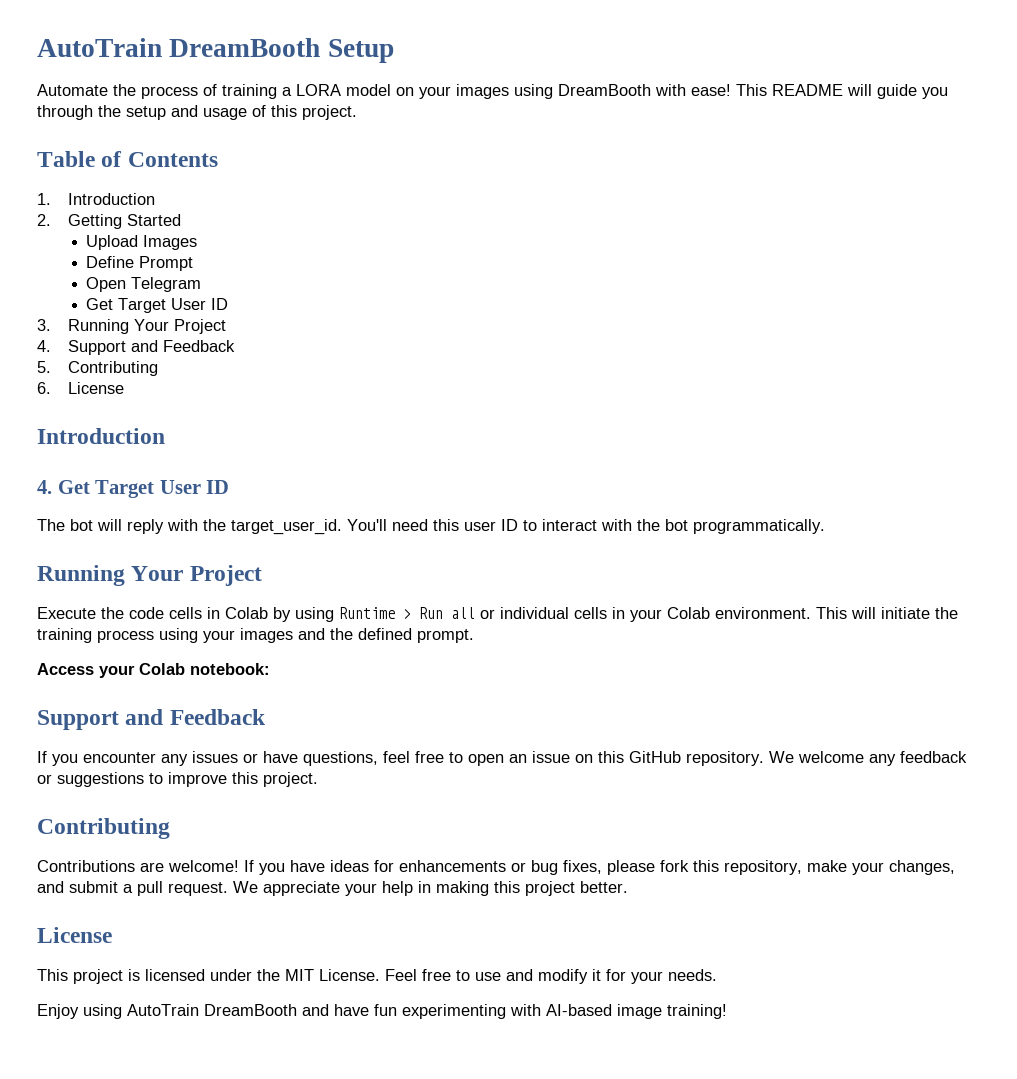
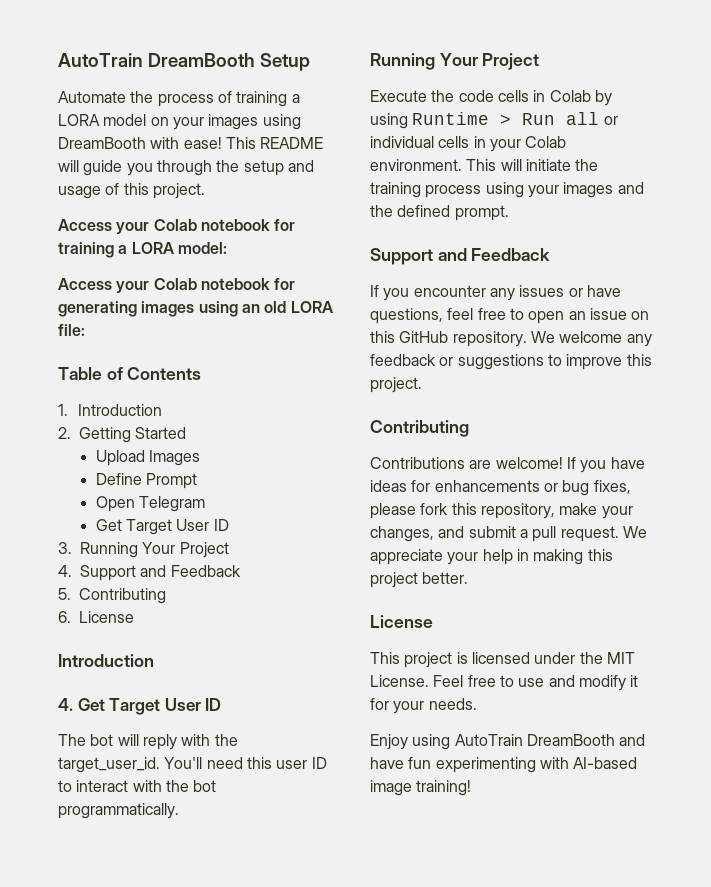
+ Access your Colab notebook for training a LORA model:
+ Access your Colab notebook for generating images using an old LORA file:
- Access your Colab notebook:

